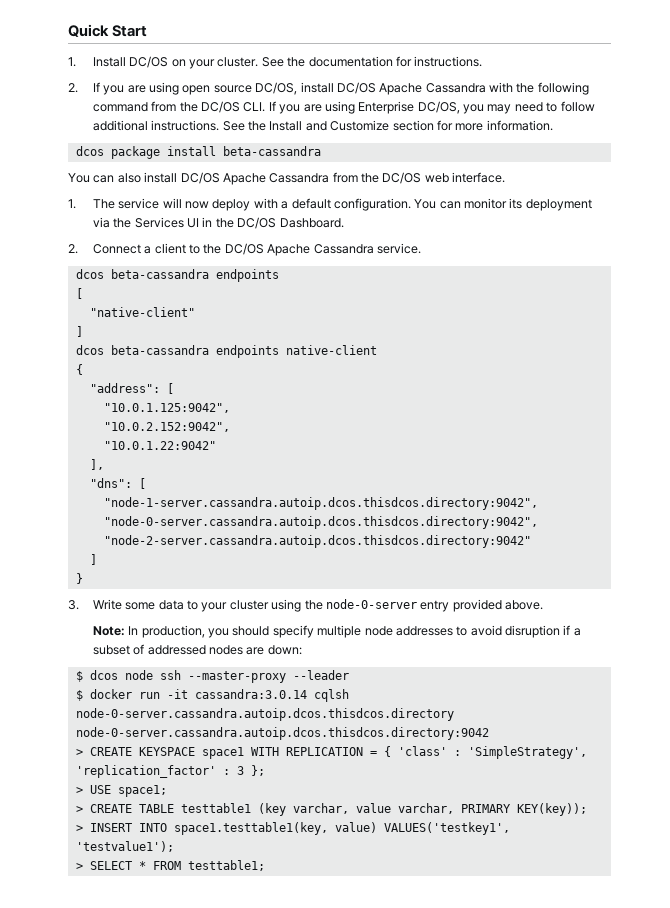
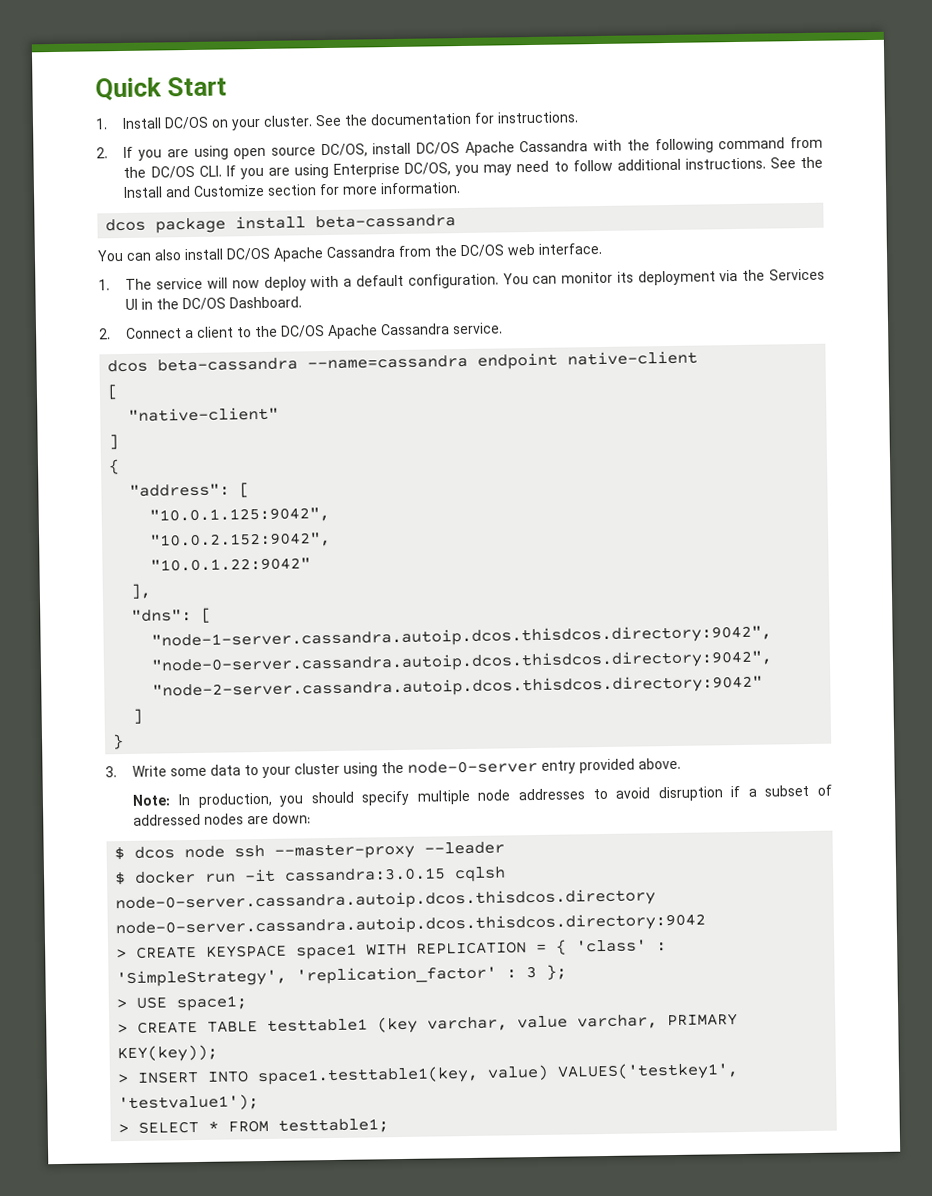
  2. Connect a client to the DC/OS Apache Cassandra service.
- dcos beta-cassandra endpoints
+ dcos beta-cassandra --name=cassandra endpoint native-client
- dcos beta-cassandra endpoints native-client
- $ docker run -it cassandra:3.0.14 cqlsh node-0-server.cassandra.autoip.dcos.thisdcos.directory
+ $ docker run -it cassandra:3.0.15 cqlsh node-0-server.cassandra.autoip.dcos.thisdcos.directory

